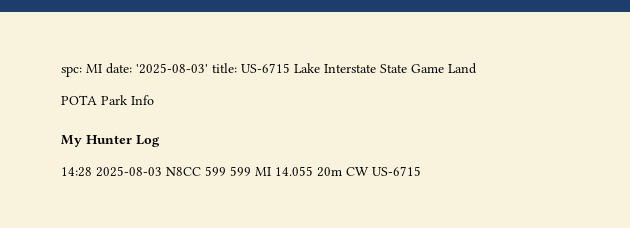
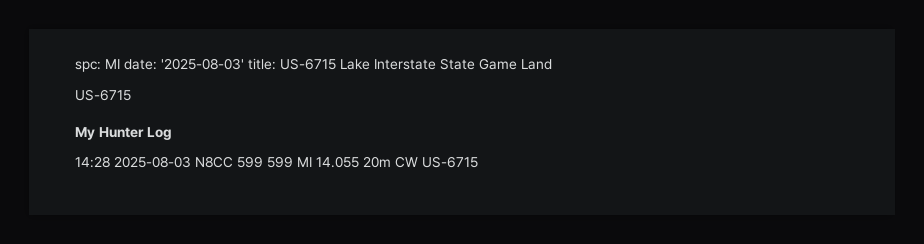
  spc: MI date: '2025-08-03' title: US-6715 Lake Interstate State Game Land
- POTA Park Info
+ US-6715

